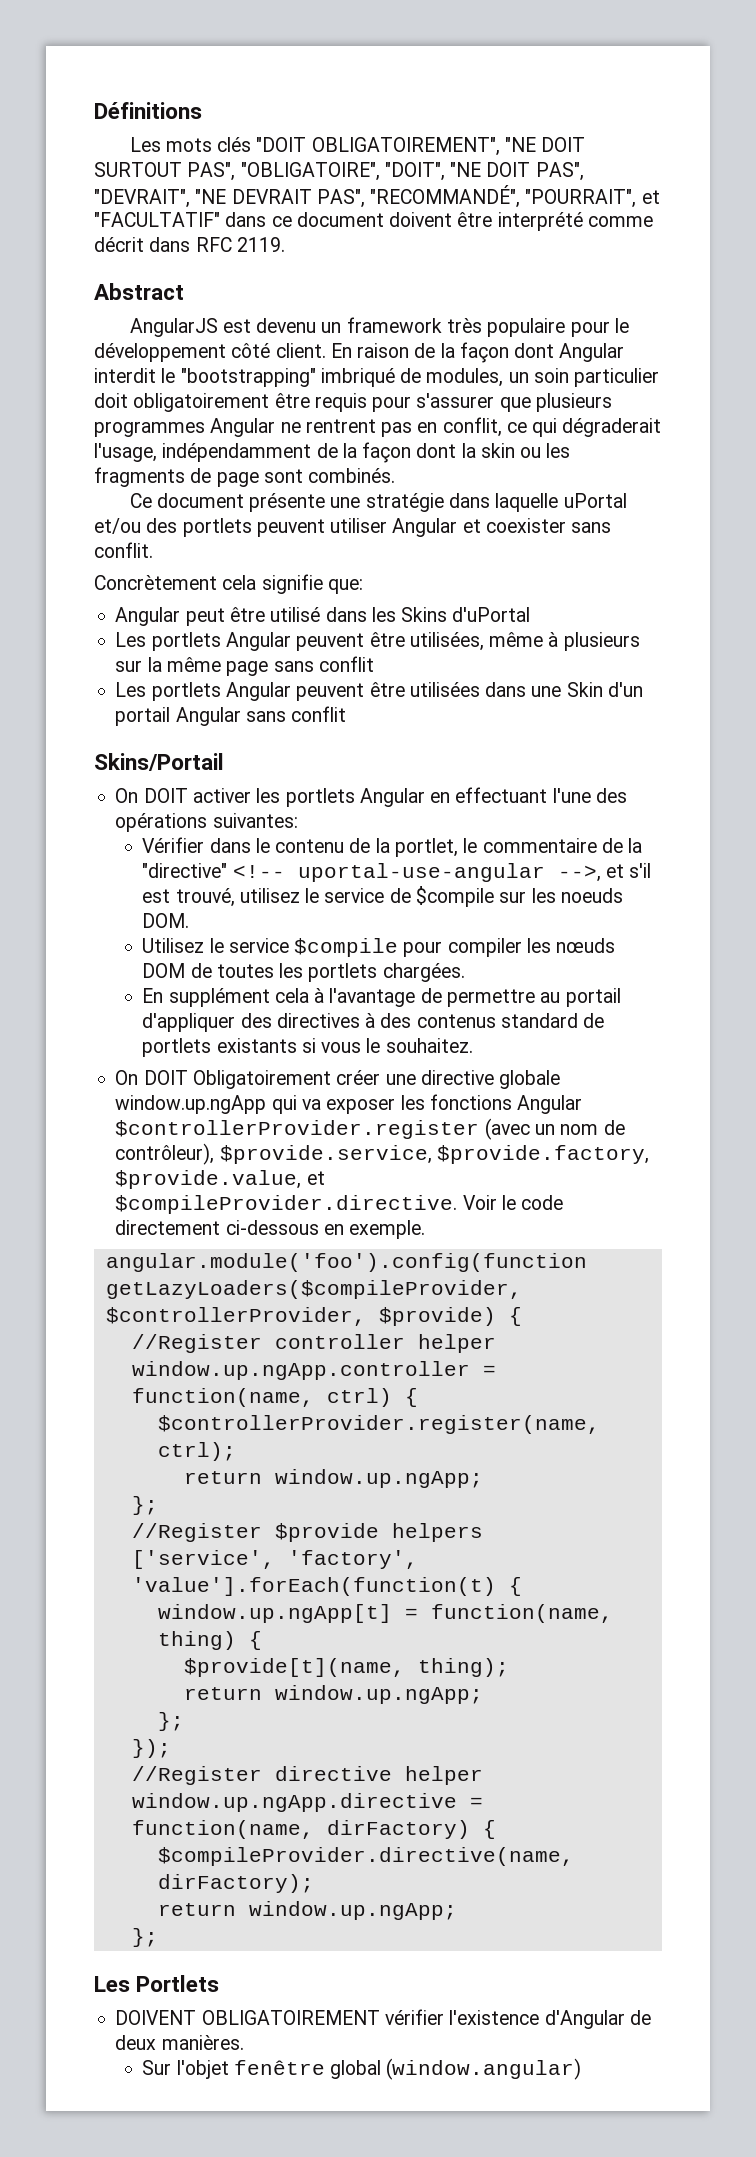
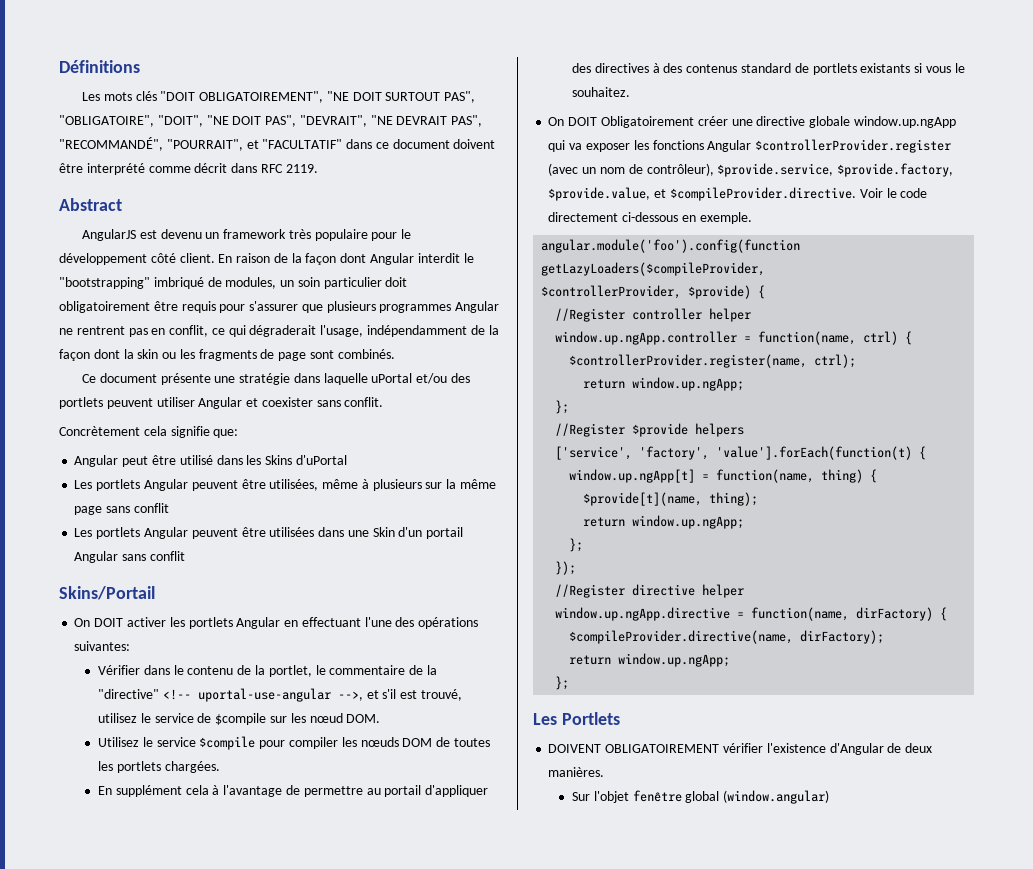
- Vérifier dans le contenu de la portlet, le commentaire de la "directive" <!-- uportal-use-angular -->, et s'il est trouvé, utilisez le service de $compile sur les noeuds DOM.
+ Vérifier dans le contenu de la portlet, le commentaire de la "directive" <!-- uportal-use-angular -->, et s'il est trouvé, utilisez le service de $compile sur les nœud DOM.

